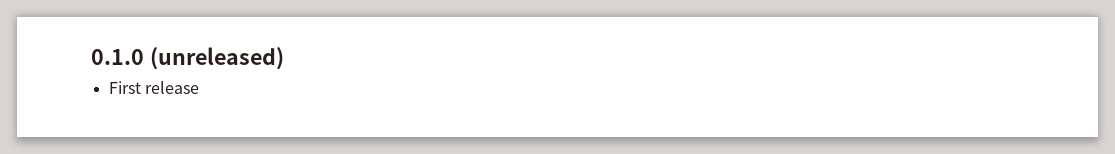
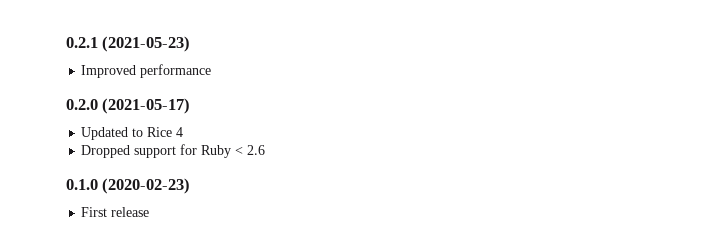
- 0.1.0 (unreleased)
+ 0.2.1 (2021-05-23)
+ Improved performance
+ 0.2.0 (2021-05-17)
+ Updated to Rice 4
+ Dropped support for Ruby < 2.6
+ 0.1.0 (2020-02-23)

